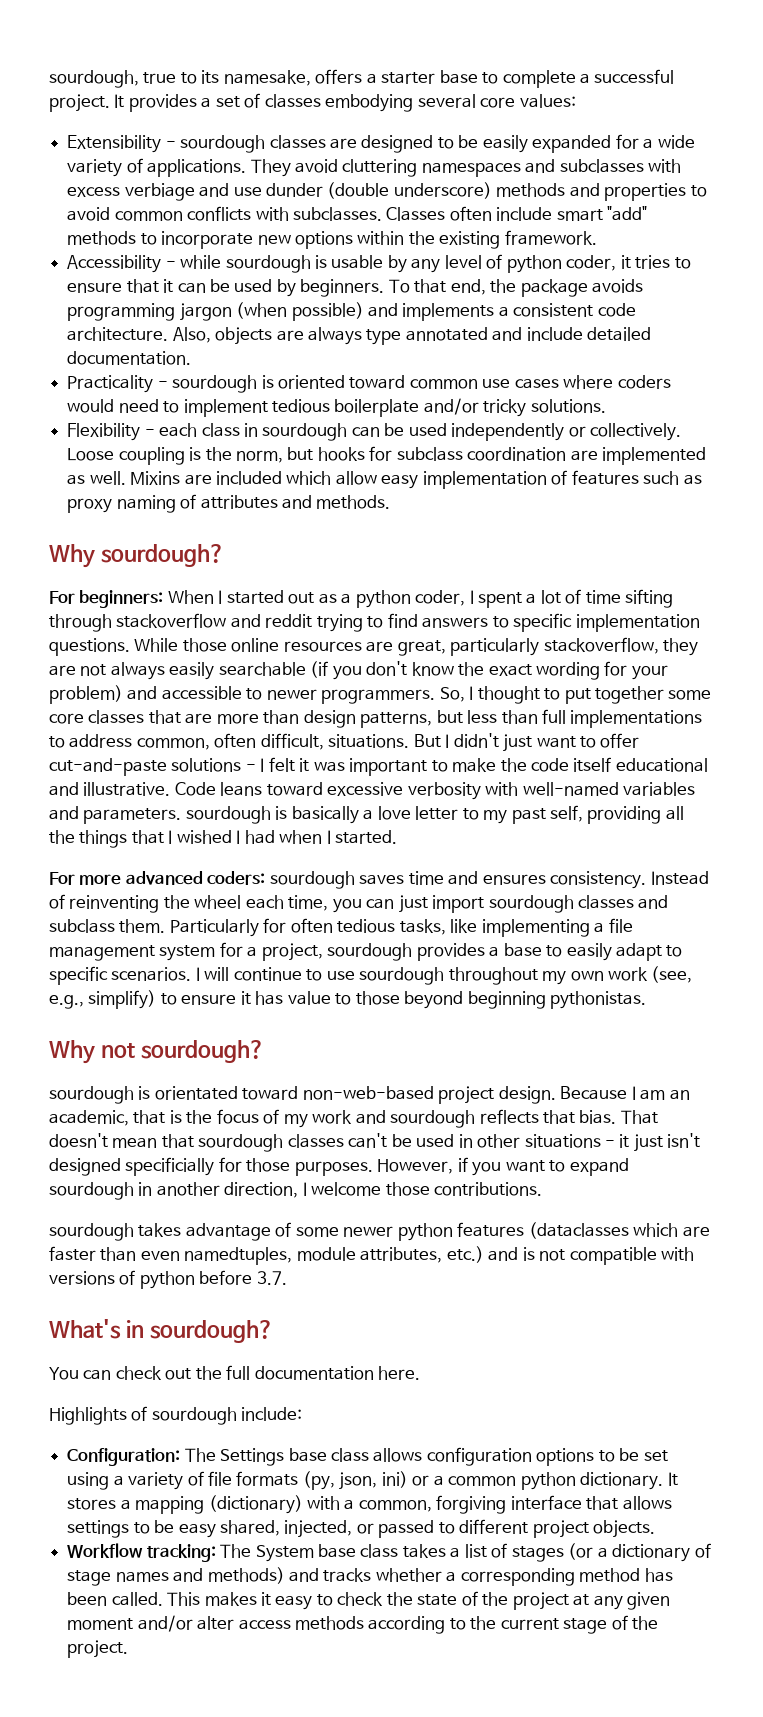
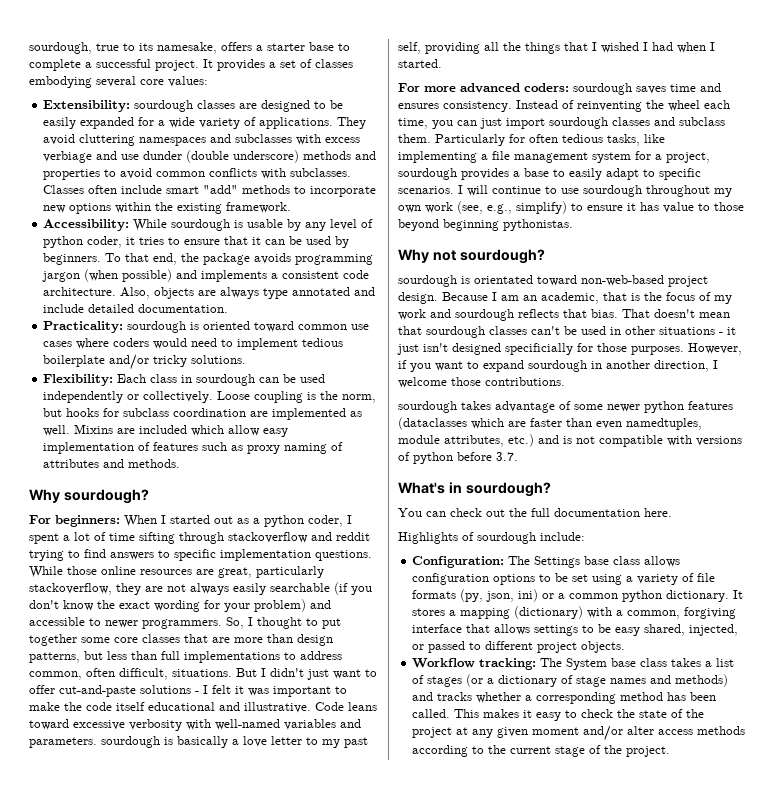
- Extensibility - sourdough classes are designed to be easily expanded for a wide variety of applications.
+ Extensibility: sourdough classes are designed to be easily expanded for a wide variety of applications.
- Accessibility - while sourdough is usable by any level of python coder, it tries to ensure that it can be used by beginners.
+ Accessibility: While sourdough is usable by any level of python coder, it tries to ensure that it can be used by beginners.
- Practicality - sourdough is oriented toward common use cases where coders would need to implement tedious boilerplate and/or tricky solutions.
+ Practicality: sourdough is oriented toward common use cases where coders would need to implement tedious boilerplate and/or tricky solutions.
- Flexibility - each class in sourdough can be used independently or collectively.
+ Flexibility: Each class in sourdough can be used independently or collectively.

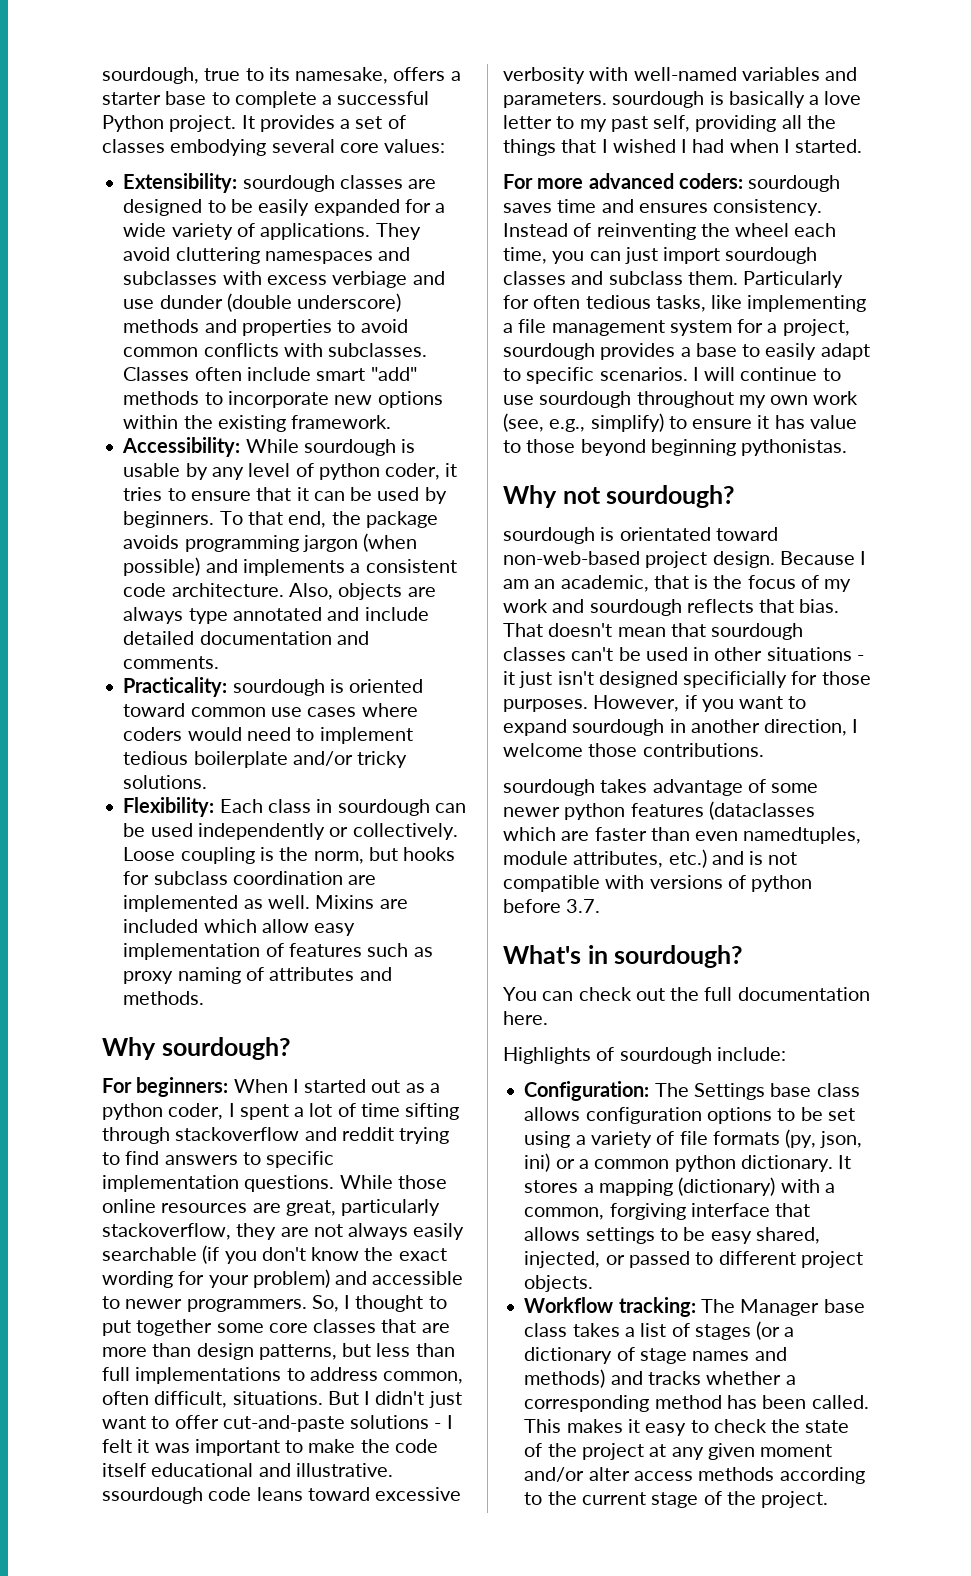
- sourdough, true to its namesake, offers a starter base to complete a successful project.
+ sourdough, true to its namesake, offers a starter base to complete a successful Python project.
- Also, objects are always type annotated and include detailed documentation.
+ Also, objects are always type annotated and include detailed documentation and comments.
- But I didn't just want to offer cut-and-paste solutions - I felt it was important to make the code itself educational and illustrative. Code leans toward excessive verbosity with well-named variables and parameters. sourdough is basically a love letter to my past self, providing all the things that I wished I had when I started.
+ But I didn't just want to offer cut-and-paste solutions - I felt it was important to make the code itself educational and illustrative. ssourdough code leans toward excessive verbosity with well-named variables and parameters. sourdough is basically a love letter to my past self, providing all the things that I wished I had when I started.
- Workflow tracking: The System base class takes a list of stages (or a dictionary of stage names and methods) and tracks whether a corresponding method has been called.
+ Workflow tracking: The Manager base class takes a list of stages (or a dictionary of stage names and methods) and tracks whether a corresponding method has been called.

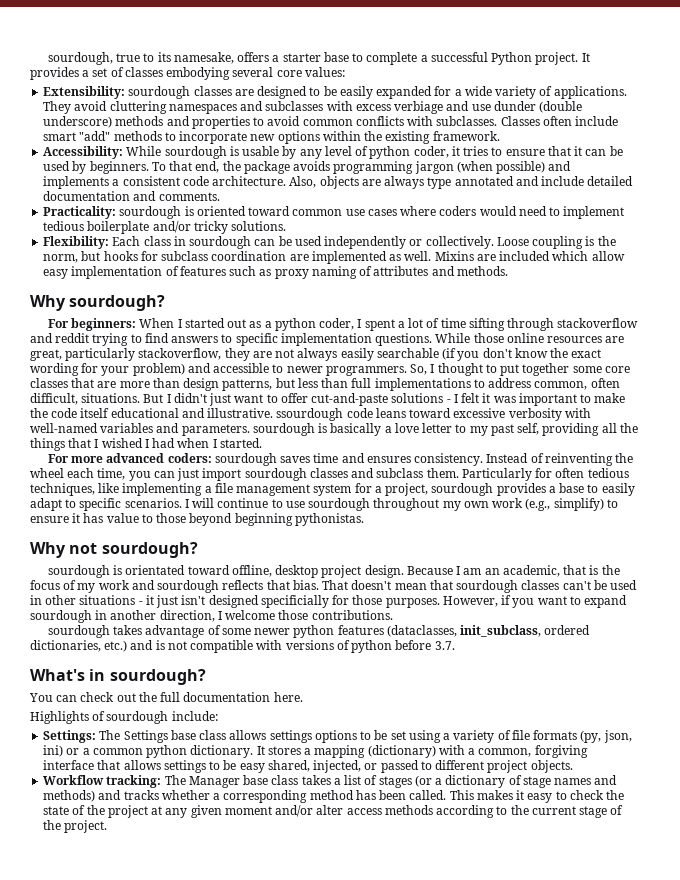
- Particularly for often tedious tasks, like implementing a file management system for a project, sourdough provides a base to easily adapt to specific scenarios.
+ Particularly for often tedious techniques, like implementing a file management system for a project, sourdough provides a base to easily adapt to specific scenarios.
- I will continue to use sourdough throughout my own work (see, e.g., simplify) to ensure it has value to those beyond beginning pythonistas.
+ I will continue to use sourdough throughout my own work (e.g., simplify) to ensure it has value to those beyond beginning pythonistas.
- sourdough is orientated toward non-web-based project design.
+ sourdough is orientated toward offline, desktop project design.
- sourdough takes advantage of some newer python features (dataclasses which are faster than even namedtuples, module attributes, etc.) and is not compatible with versions of python before 3.7.
+ sourdough takes advantage of some newer python features (dataclasses, init_subclass, ordered dictionaries, etc.) and is not compatible with versions of python before 3.7.
- Configuration: The Settings base class allows configuration options to be set using a variety of file formats (py, json, ini) or a common python dictionary.
+ Settings: The Settings base class allows settings options to be set using a variety of file formats (py, json, ini) or a common python dictionary.

